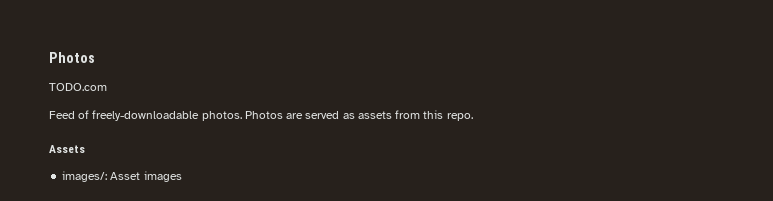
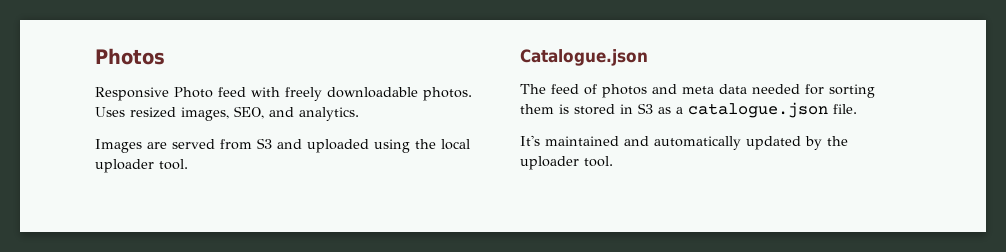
- TODO.com
- Feed of freely-downloadable photos. Photos are served as assets from this repo.
- Assets
- images/: Asset images
+ Responsive Photo feed with freely downloadable photos. Uses resized images, SEO, and analytics.
+ Images are served from S3 and uploaded using the local uploader tool.
+ Catalogue.json
+ The feed of photos and meta data needed for sorting them is stored in S3 as a catalogue.json file.
+ It's maintained and automatically updated by the uploader tool.

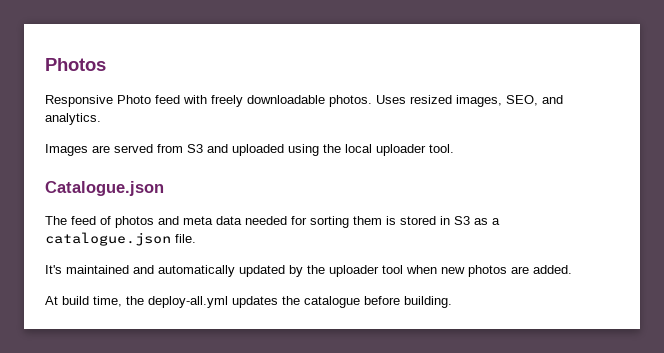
- It's maintained and automatically updated by the uploader tool.
+ It's maintained and automatically updated by the uploader tool when new photos are added.
+ At build time, the deploy-all.yml updates the catalogue before building.

